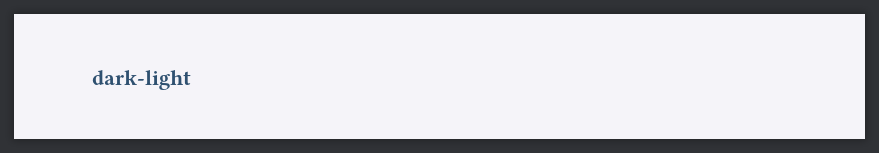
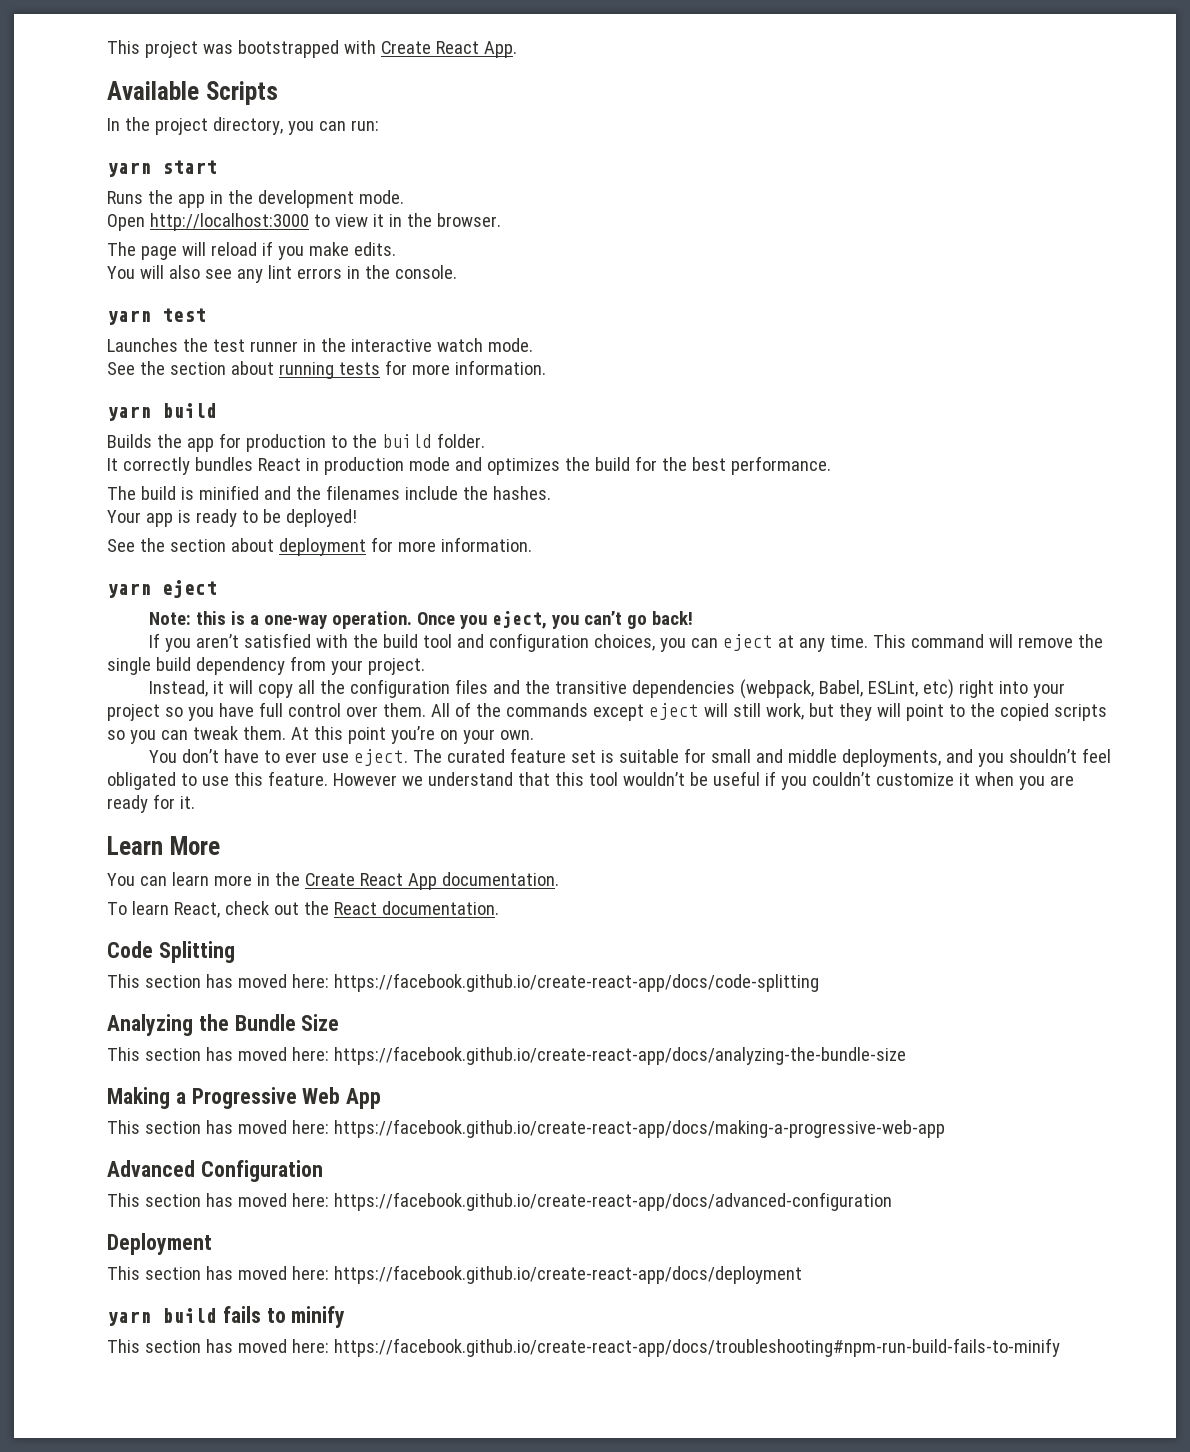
- dark-light
+ This project was bootstrapped with Create React App.
+ Available Scripts
+ In the project directory, you can run:
+ yarn start
+ Runs the app in the development mode.
+ Open http://localhost:3000 to view it in the browser.
+ The page will reload if you make edits.
+ You will also see any lint errors in the console.
+ yarn test
+ Launches the test runner in the interactive watch mode.
+ See the section about running tests for more information.
+ yarn build
+ Builds the app for production to the build folder.
+ It correctly bundles React in production mode and optimizes the build for the best performance.
+ The build is minified and the filenames include the hashes.
+ Your app is ready to be deployed!
+ See the section about deployment for more information.
+ yarn eject
+ Note: this is a one-way operation. Once you eject, you can’t go back!
+ If you aren’t satisfied with the build tool and configuration choices, you can eject at any time. This command will remove the single build dependency from your project.
+ Instead, it will copy all the configuration files and the transitive dependencies (webpack, Babel, ESLint, etc) right into your project so you have full control over them. All of the commands except eject will still work, but they will point to the copied scripts so you can tweak them. At this point you’re on your own.
+ You don’t have to ever use eject. The curated feature set is suitable for small and middle deployments, and you shouldn’t feel obligated to use this feature. However we understand that this tool wouldn’t be useful if you couldn’t customize it when you are ready for it.
+ Learn More
+ You can learn more in the Create React App documentation.
+ To learn React, check out the React documentation.
+ Code Splitting
+ This section has moved here: https://facebook.github.io/create-react-app/docs/code-splitting
+ Analyzing the Bundle Size
+ This section has moved here: https://facebook.github.io/create-react-app/docs/analyzing-the-bundle-size
+ Making a Progressive Web App
+ This section has moved here: https://facebook.github.io/create-react-app/docs/making-a-progressive-web-app
+ Advanced Configuration
+ This section has moved here: https://facebook.github.io/create-react-app/docs/advanced-configuration
+ Deployment
+ This section has moved here: https://facebook.github.io/create-react-app/docs/deployment
+ yarn build fails to minify
+ This section has moved here: https://facebook.github.io/create-react-app/docs/troubleshooting#npm-run-build-fails-to-minify

